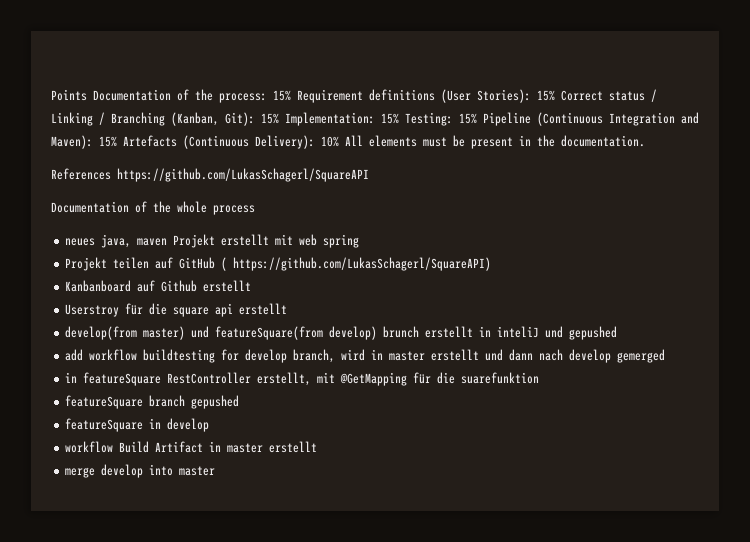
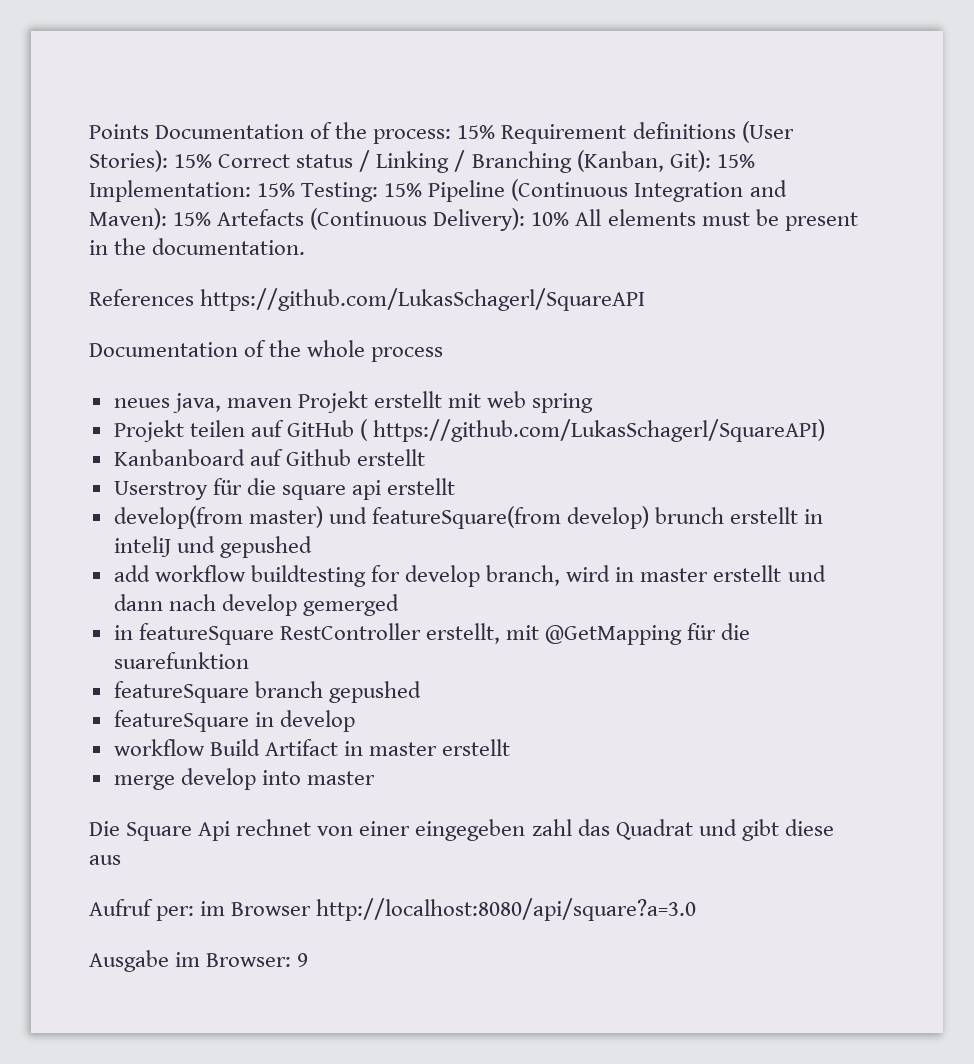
+ Die Square Api rechnet von einer eingegeben zahl das Quadrat und gibt diese aus
+ Aufruf per: im Browser http://localhost:8080/api/square?a=3.0
+ Ausgabe im Browser: 9

